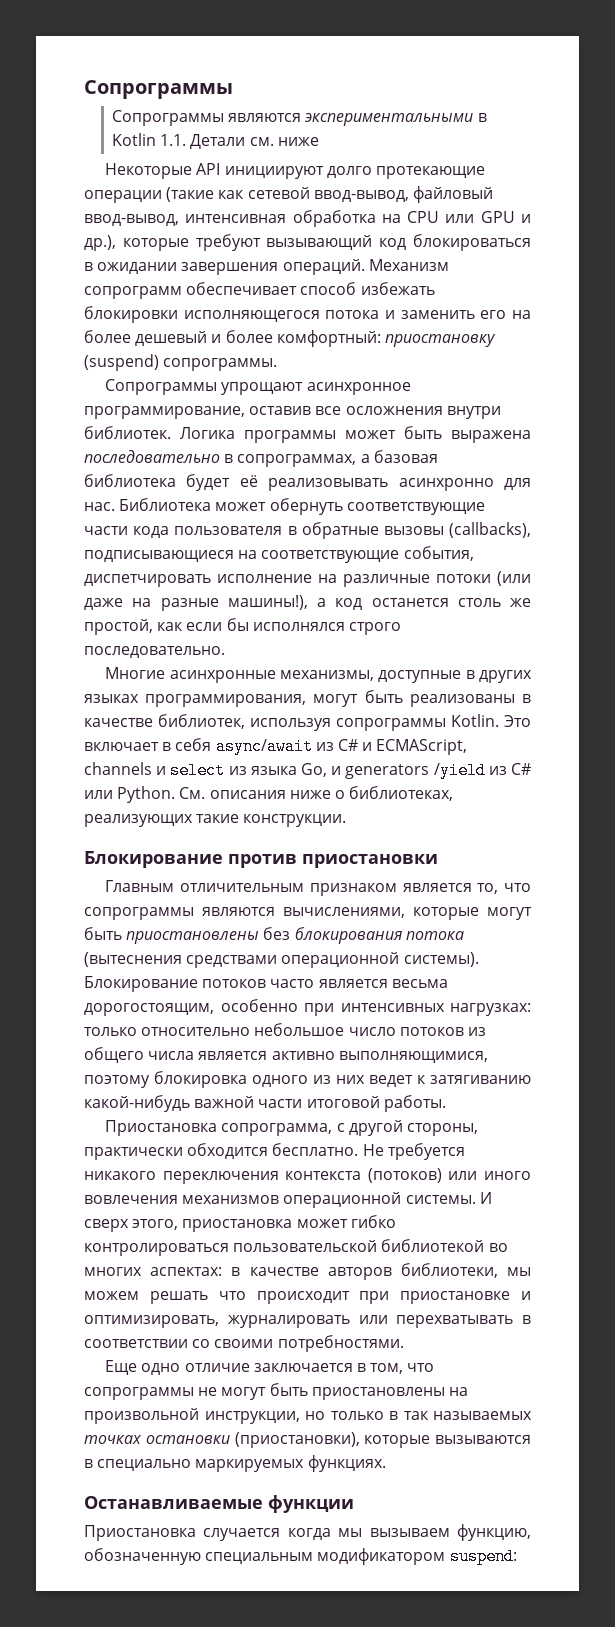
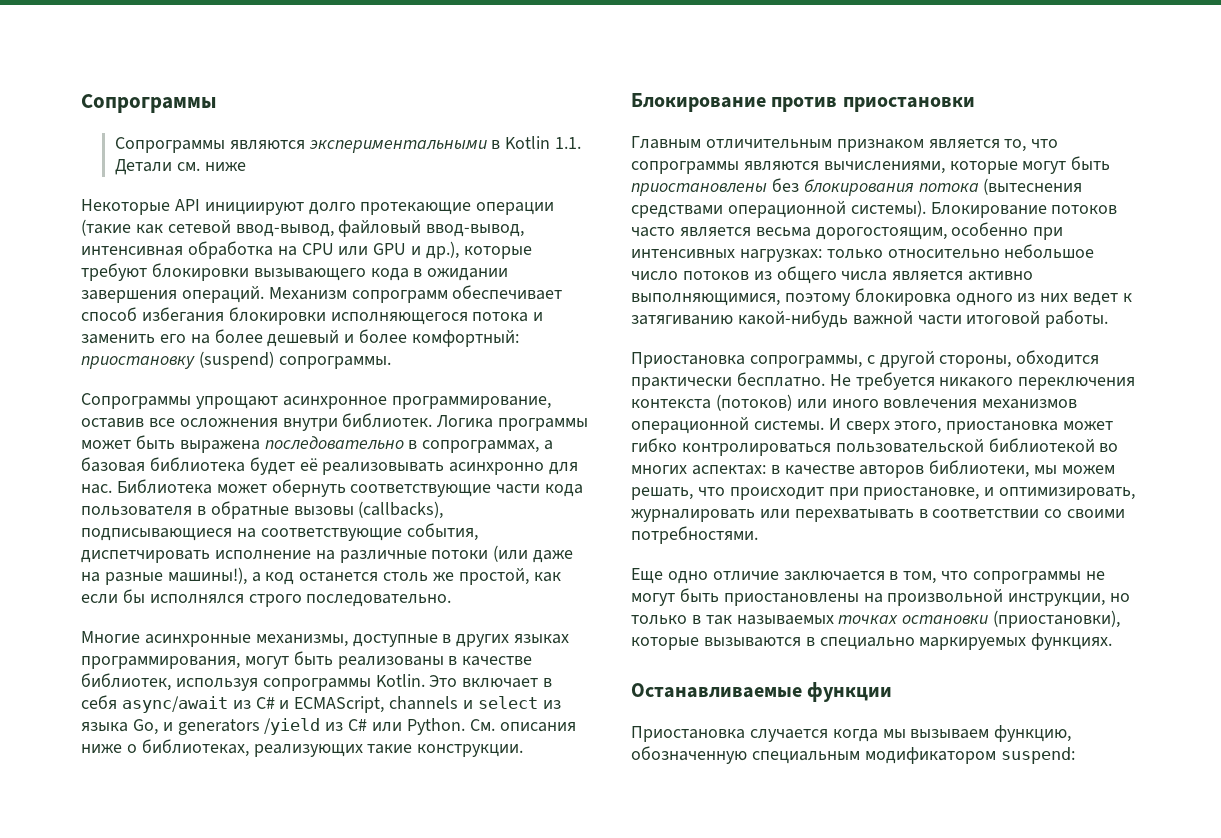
- Некоторые API инициируют долго протекающие операции (такие как сетевой ввод-вывод, файловый ввод-вывод, интенсивная обработка на CPU или GPU и др.), которые требуют вызывающий код блокироваться в ожидании завершения операций.
+ Некоторые API инициируют долго протекающие операции (такие как сетевой ввод-вывод, файловый ввод-вывод, интенсивная обработка на CPU или GPU и др.), которые требуют блокировки вызывающего кода в ожидании завершения операций.
- Механизм сопрограмм обеспечивает способ избежать блокировки исполняющегося потока и заменить его на более дешевый и более комфортный: приостановку (suspend) сопрограммы.
+ Механизм сопрограмм обеспечивает способ избегания блокировки исполняющегося потока и заменить его на более дешевый и более комфортный: приостановку (suspend) сопрограммы.
- Приостановка сопрограмма, с другой стороны, практически обходится бесплатно.
+ Приостановка сопрограммы, с другой стороны, обходится практически бесплатно.
- И сверх этого, приостановка может гибко контролироваться пользовательской библиотекой во многих аспектах: в качестве авторов библиотеки, мы можем решать что происходит при приостановке и оптимизировать, журналировать или перехватывать в соответствии со своими потребностями.
+ И сверх этого, приостановка может гибко контролироваться пользовательской библиотекой во многих аспектах: в качестве авторов библиотеки, мы можем решать, что происходит при приостановке, и оптимизировать, журналировать или перехватывать в соответствии со своими потребностями.

